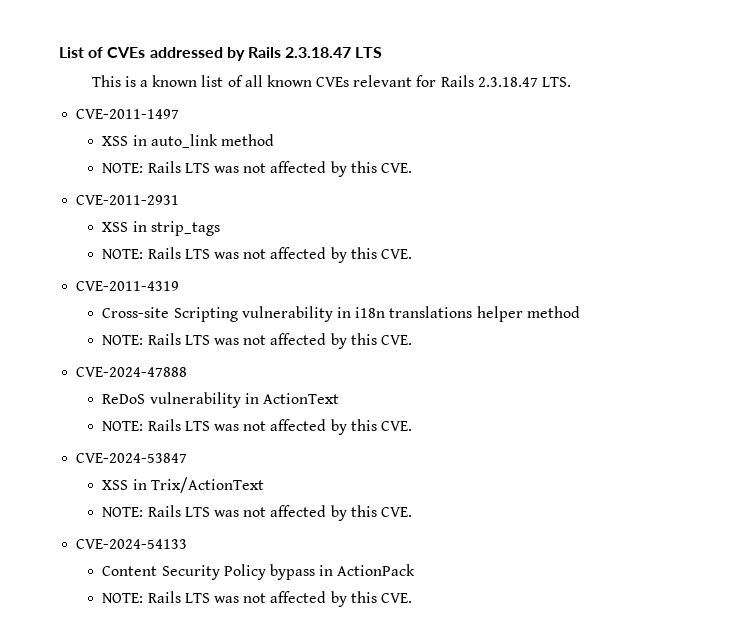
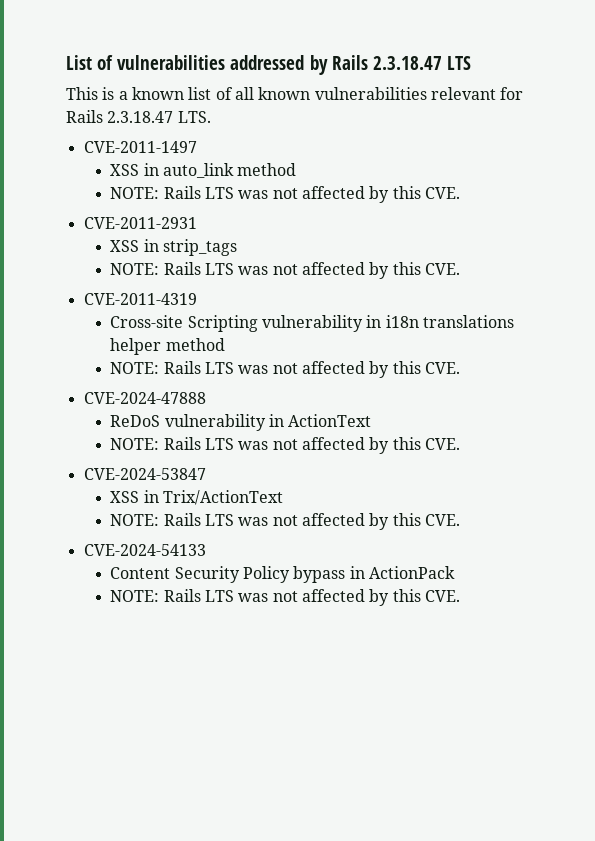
- List of CVEs addressed by Rails 2.3.18.47 LTS
+ List of vulnerabilities addressed by Rails 2.3.18.47 LTS
- This is a known list of all known CVEs relevant for Rails 2.3.18.47 LTS.
+ This is a known list of all known vulnerabilities relevant for Rails 2.3.18.47 LTS.

